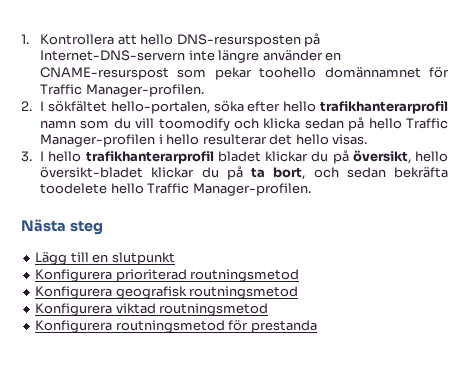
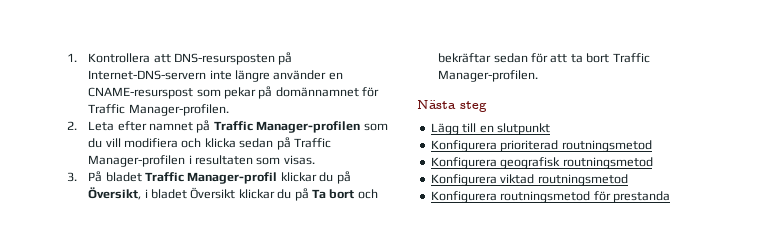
- 1. Kontrollera att hello DNS-resursposten på Internet-DNS-servern inte längre använder en CNAME-resurspost som pekar toohello domännamnet för Traffic Manager-profilen.
+ 1. Kontrollera att DNS-resursposten på Internet-DNS-servern inte längre använder en CNAME-resurspost som pekar på domännamnet för Traffic Manager-profilen.
- 2. I sökfältet hello-portalen, söka efter hello trafikhanterarprofil namn som du vill toomodify och klicka sedan på hello Traffic Manager-profilen i hello resulterar det hello visas.
- 3. I hello trafikhanterarprofil bladet klickar du på översikt, hello översikt-bladet klickar du på ta bort, och sedan bekräfta toodelete hello Traffic Manager-profilen.
+ 2. Leta efter namnet på Traffic Manager-profilen som du vill modifiera och klicka sedan på Traffic Manager-profilen i resultaten som visas.
+ 3. På bladet Traffic Manager-profil klickar du på Översikt, i bladet Översikt klickar du på Ta bort och bekräftar sedan för att ta bort Traffic Manager-profilen.

